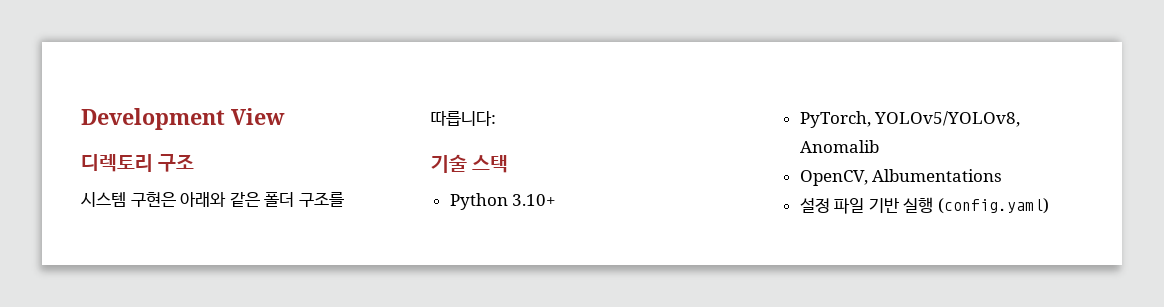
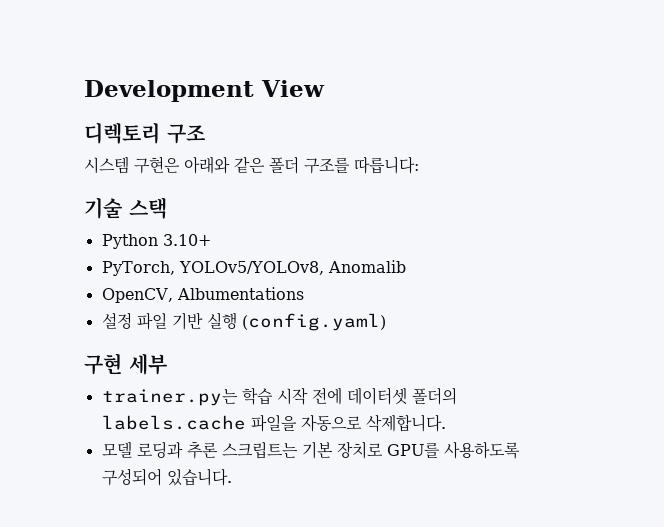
+ 구현 세부
+ trainer.py는 학습 시작 전에 데이터셋 폴더의 labels.cache 파일을 자동으로 삭제합니다.
+ 모델 로딩과 추론 스크립트는 기본 장치로 GPU를 사용하도록 구성되어 있습니다.

